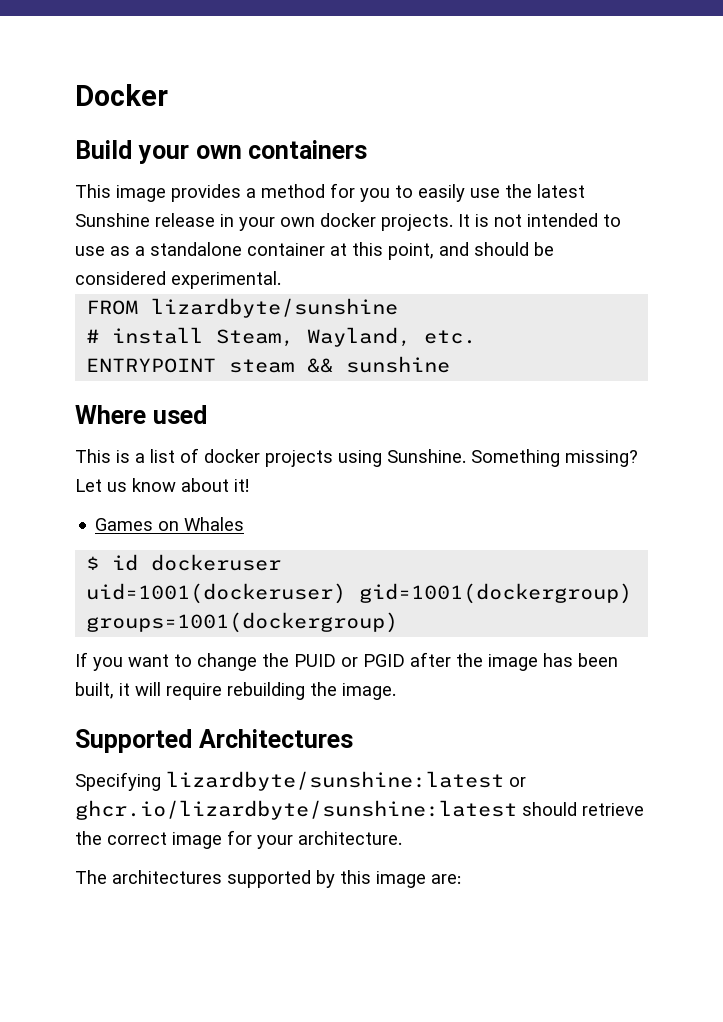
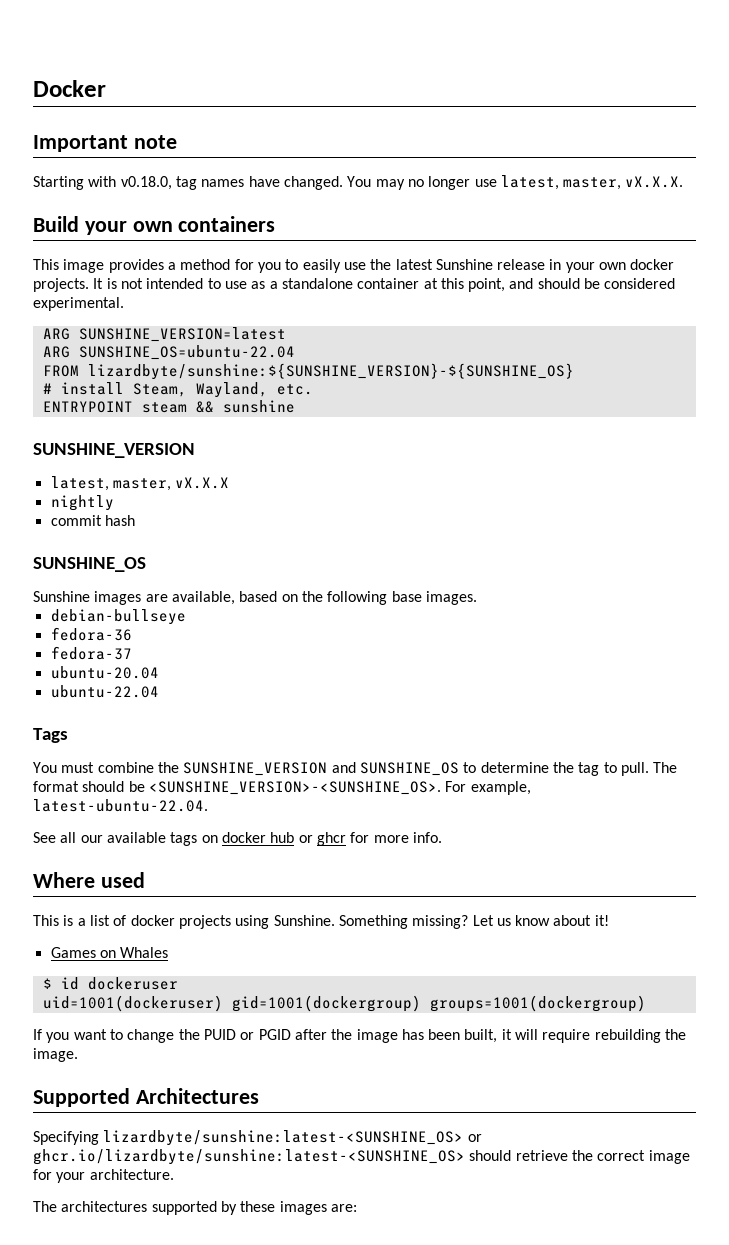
+ Important note
+ Starting with v0.18.0, tag names have changed. You may no longer use latest, master, vX.X.X.
+ ARG SUNSHINE_VERSION=latest
+ ARG SUNSHINE_OS=ubuntu-22.04
- FROM lizardbyte/sunshine
+ FROM lizardbyte/sunshine:${SUNSHINE_VERSION}-${SUNSHINE_OS}
  ENTRYPOINT steam && sunshine
+ SUNSHINE_VERSION
+ latest, master, vX.X.X
+ nightly
+ commit hash
+ SUNSHINE_OS
+ Sunshine images are available, based on the following base images.
+ debian-bullseye
+ fedora-36
+ fedora-37
+ ubuntu-20.04
+ ubuntu-22.04
+ Tags
+ You must combine the SUNSHINE_VERSION and SUNSHINE_OS to determine the tag to pull. The format should be <SUNSHINE_VERSION>-<SUNSHINE_OS>. For example, latest-ubuntu-22.04.
+ See all our available tags on docker hub or ghcr for more info.
- Specifying lizardbyte/sunshine:latest or ghcr.io/lizardbyte/sunshine:latest should retrieve the correct image for your architecture.
+ Specifying lizardbyte/sunshine:latest-<SUNSHINE_OS> or ghcr.io/lizardbyte/sunshine:latest-<SUNSHINE_OS> should retrieve the correct image for your architecture.
- The architectures supported by this image are:
+ The architectures supported by these images are:

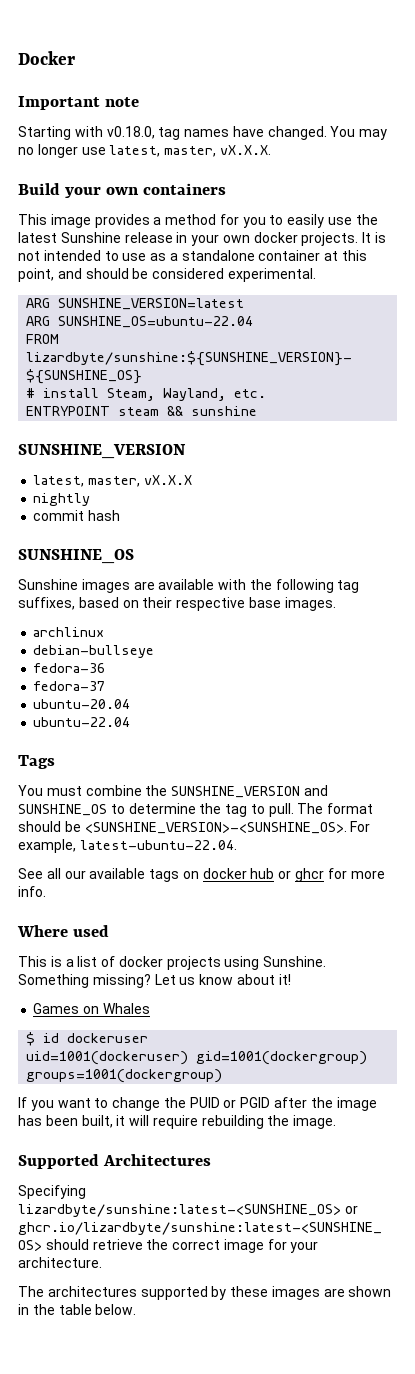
- Sunshine images are available, based on the following base images.
+ Sunshine images are available with the following tag suffixes, based on their respective base images.
+ archlinux
- The architectures supported by these images are:
+ The architectures supported by these images are shown in the table below.

